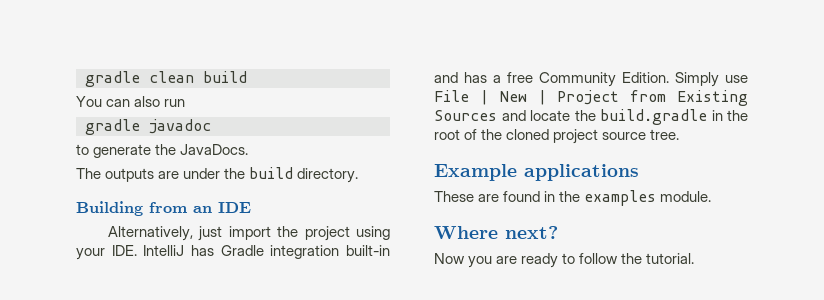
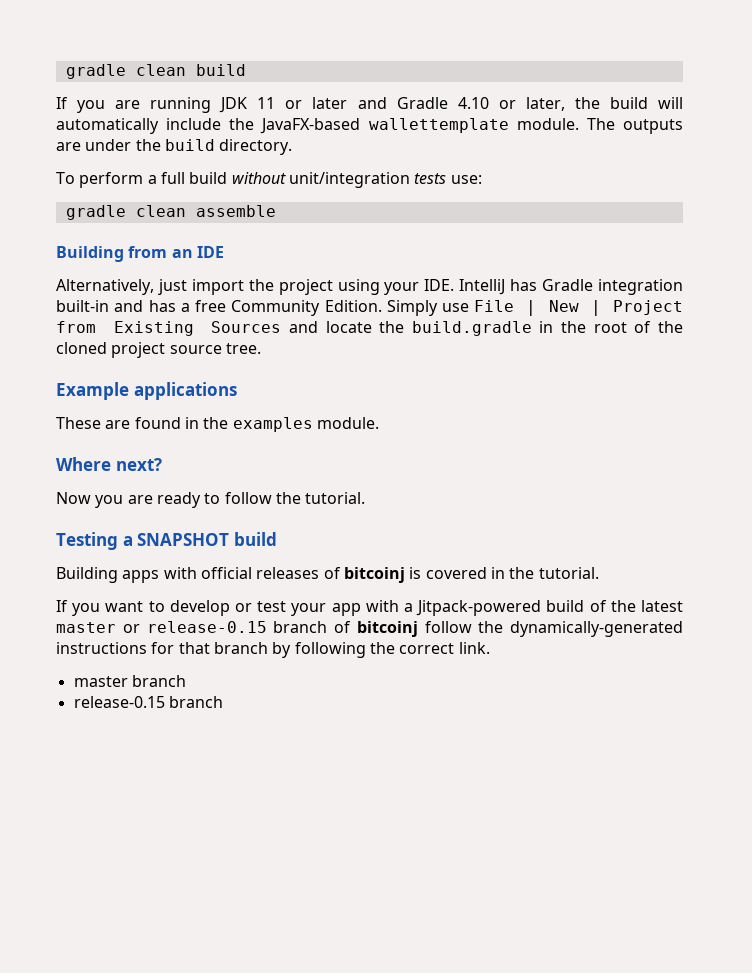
- You can also run
- gradle javadoc
- to generate the JavaDocs.
- The outputs are under the build directory.
+ If you are running JDK 11 or later and Gradle 4.10 or later, the build will automatically include the JavaFX-based wallettemplate module. The outputs are under the build directory.
+ To perform a full build without unit/integration tests use:
+ gradle clean assemble
+ Testing a SNAPSHOT build
+ Building apps with official releases of bitcoinj is covered in the tutorial.
+ If you want to develop or test your app with a Jitpack-powered build of the latest master or release-0.15 branch of bitcoinj follow the dynamically-generated instructions for that branch by following the correct link.
+ master branch
+ release-0.15 branch

